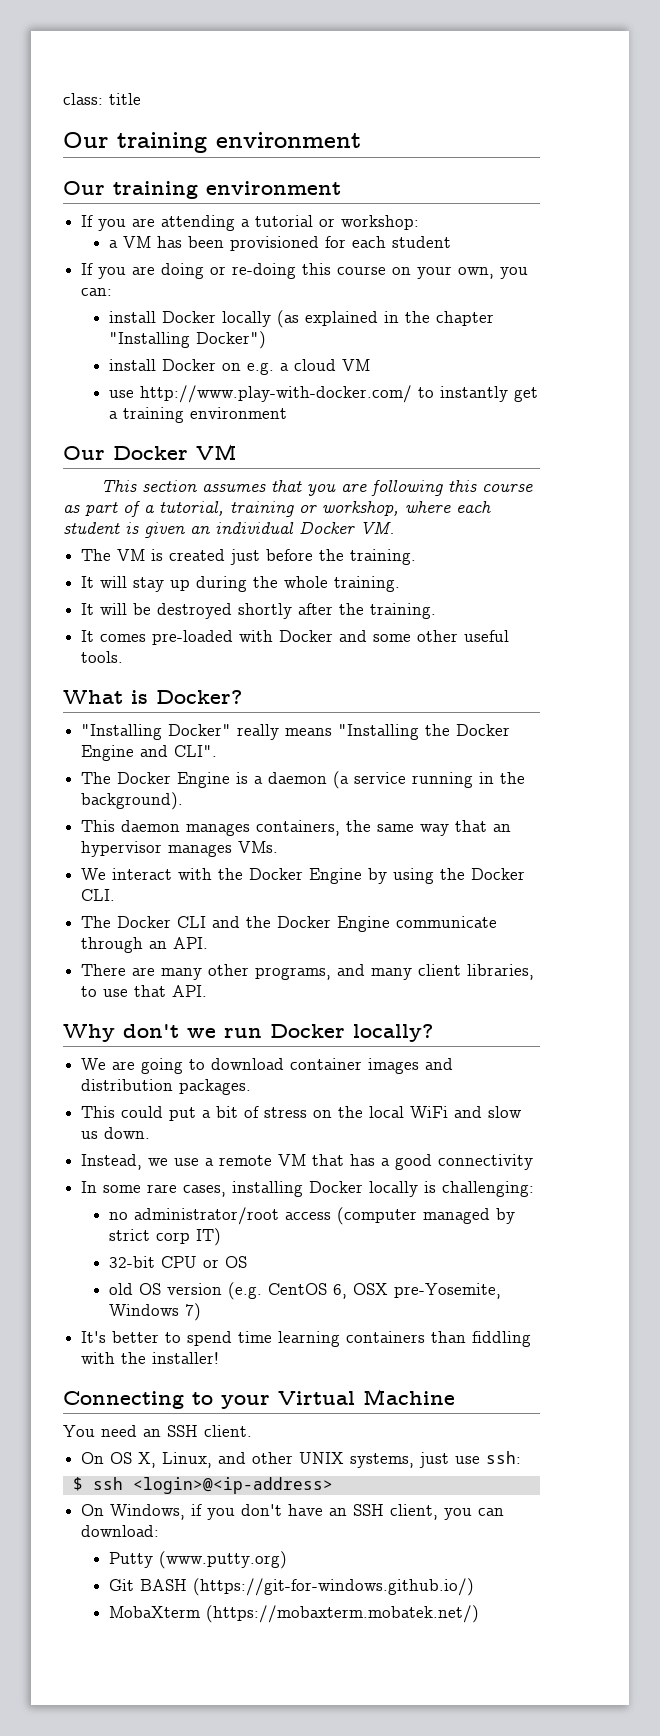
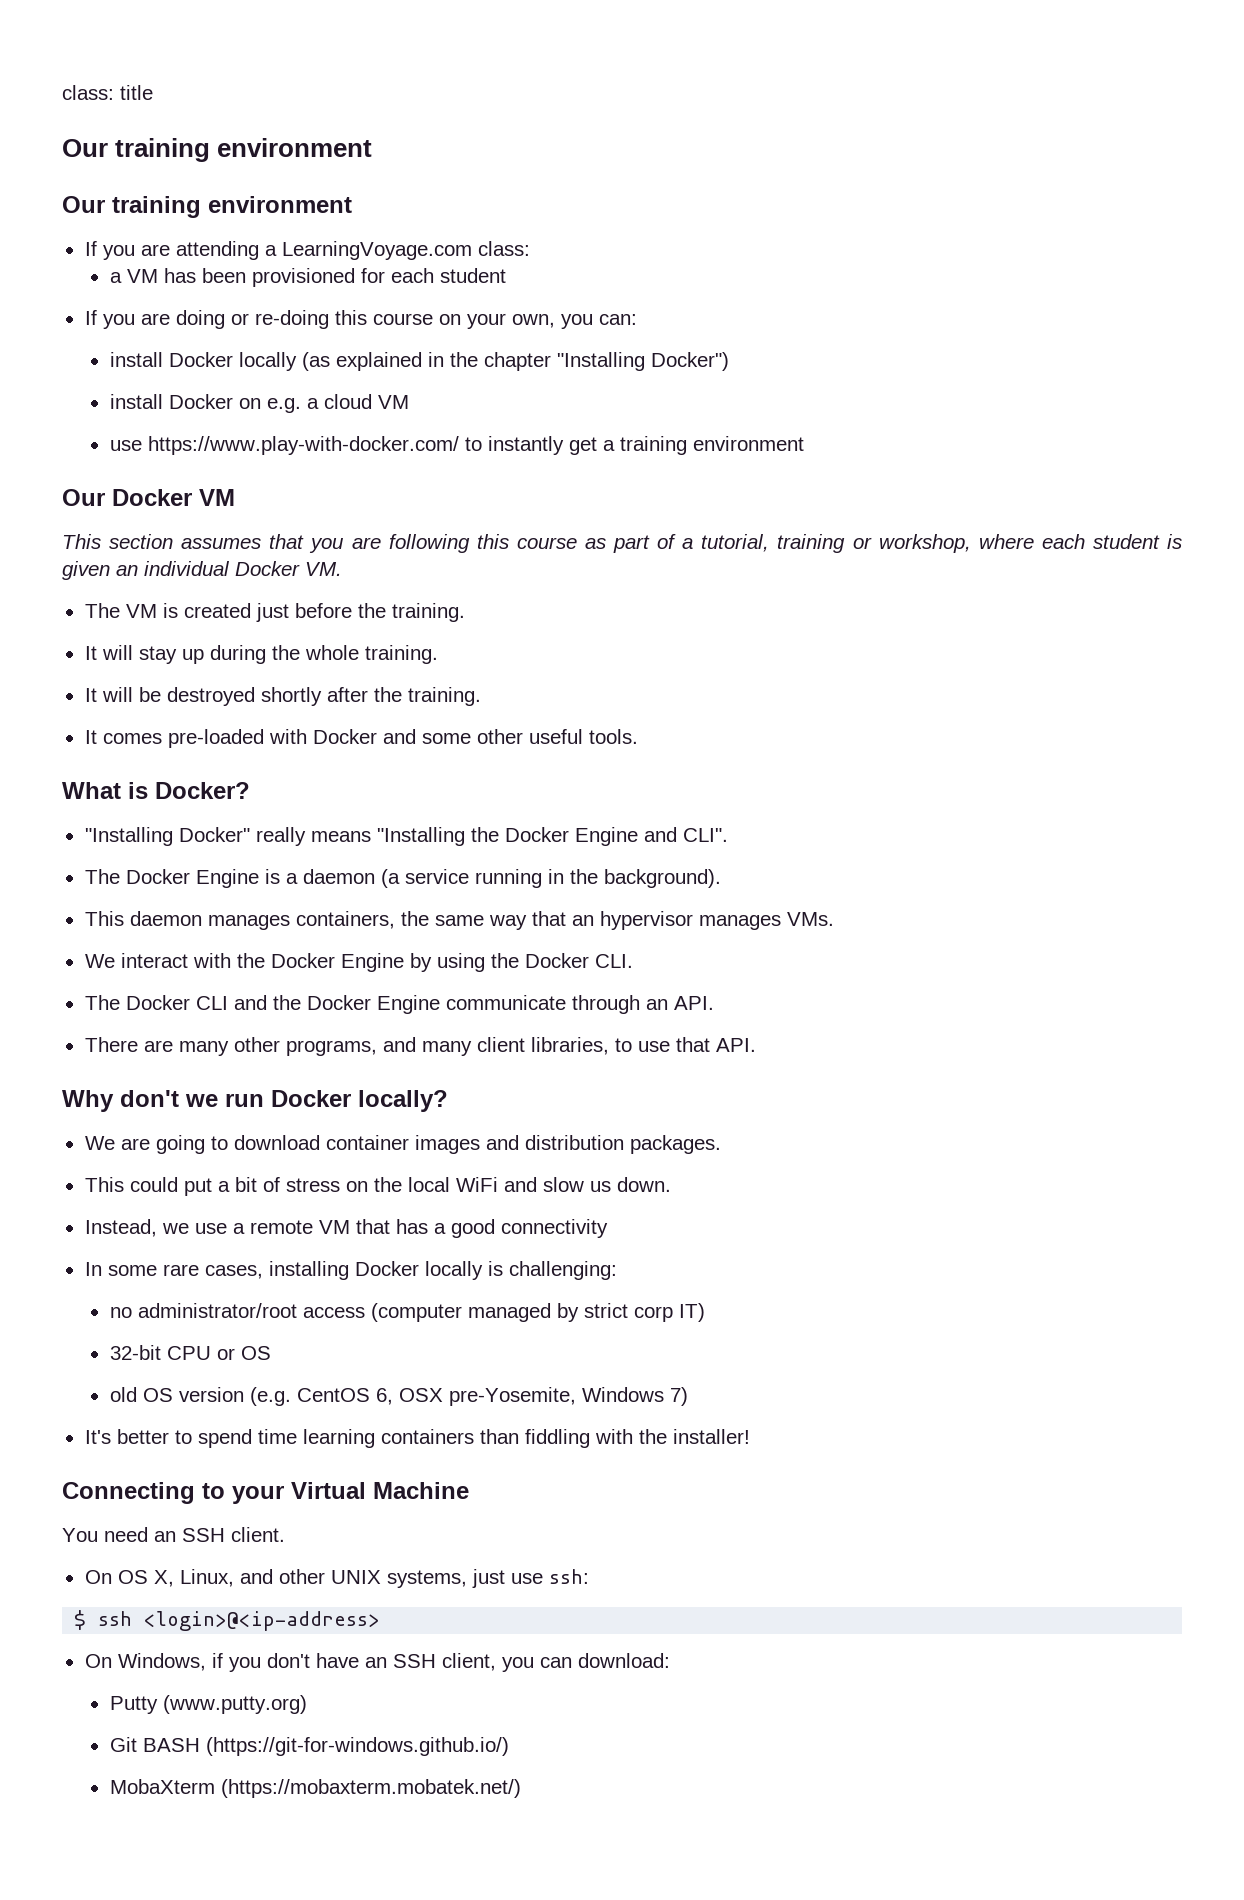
- If you are attending a tutorial or workshop:
+ If you are attending a LearningVoyage.com class:
- use http://www.play-with-docker.com/ to instantly get a training environment
+ use https://www.play-with-docker.com/ to instantly get a training environment

